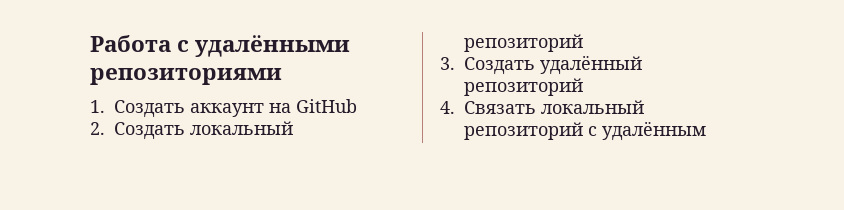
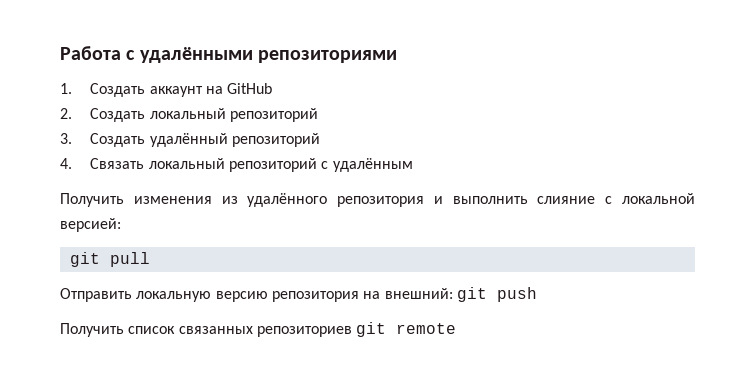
+ Получить изменения из удалённого репозитория и выполнить слияние с локальной версией:
+ git pull
+ Отправить локальную версию репозитория на внешний: git push
+ Получить список связанных репозиториев git remote

